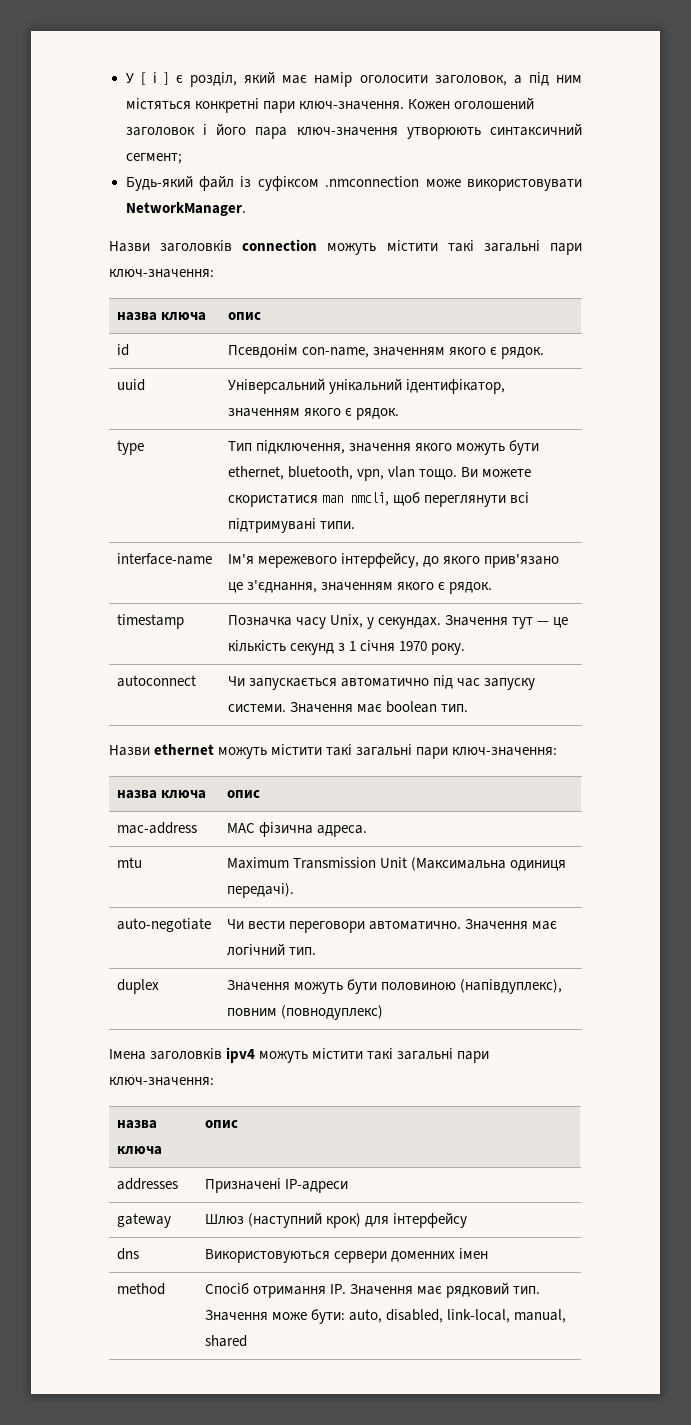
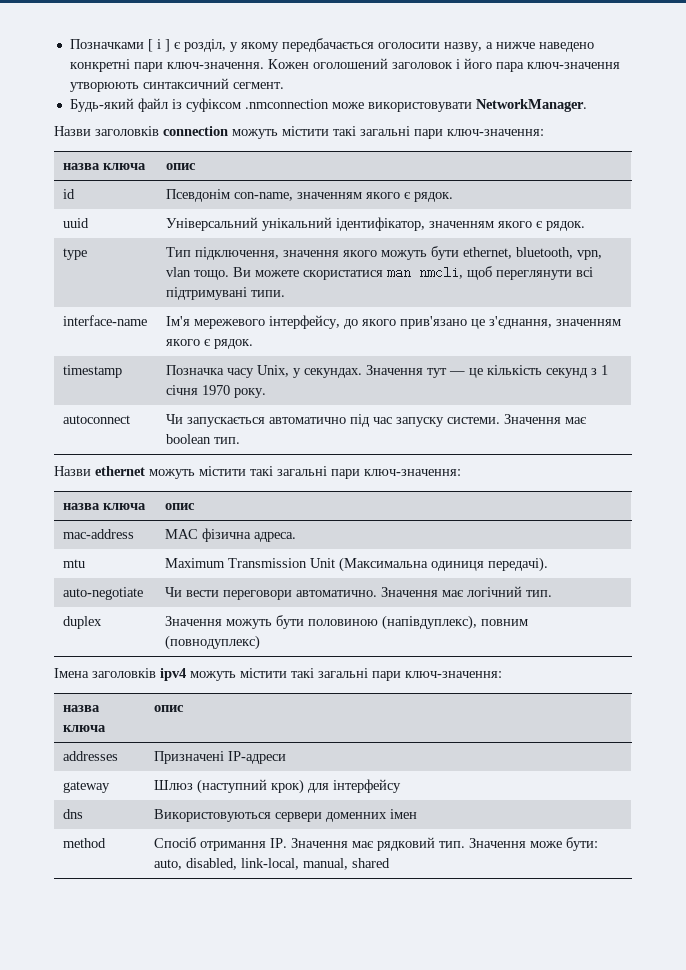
- У [ і ] є розділ, який має намір оголосити заголовок, а під ним містяться конкретні пари ключ-значення.
+ Позначками [ і ] є розділ, у якому передбачається оголосити назву, а нижче наведено конкретні пари ключ-значення.
- Кожен оголошений заголовок і його пара ключ-значення утворюють синтаксичний сегмент;
+ Кожен оголошений заголовок і його пара ключ-значення утворюють синтаксичний сегмент.

